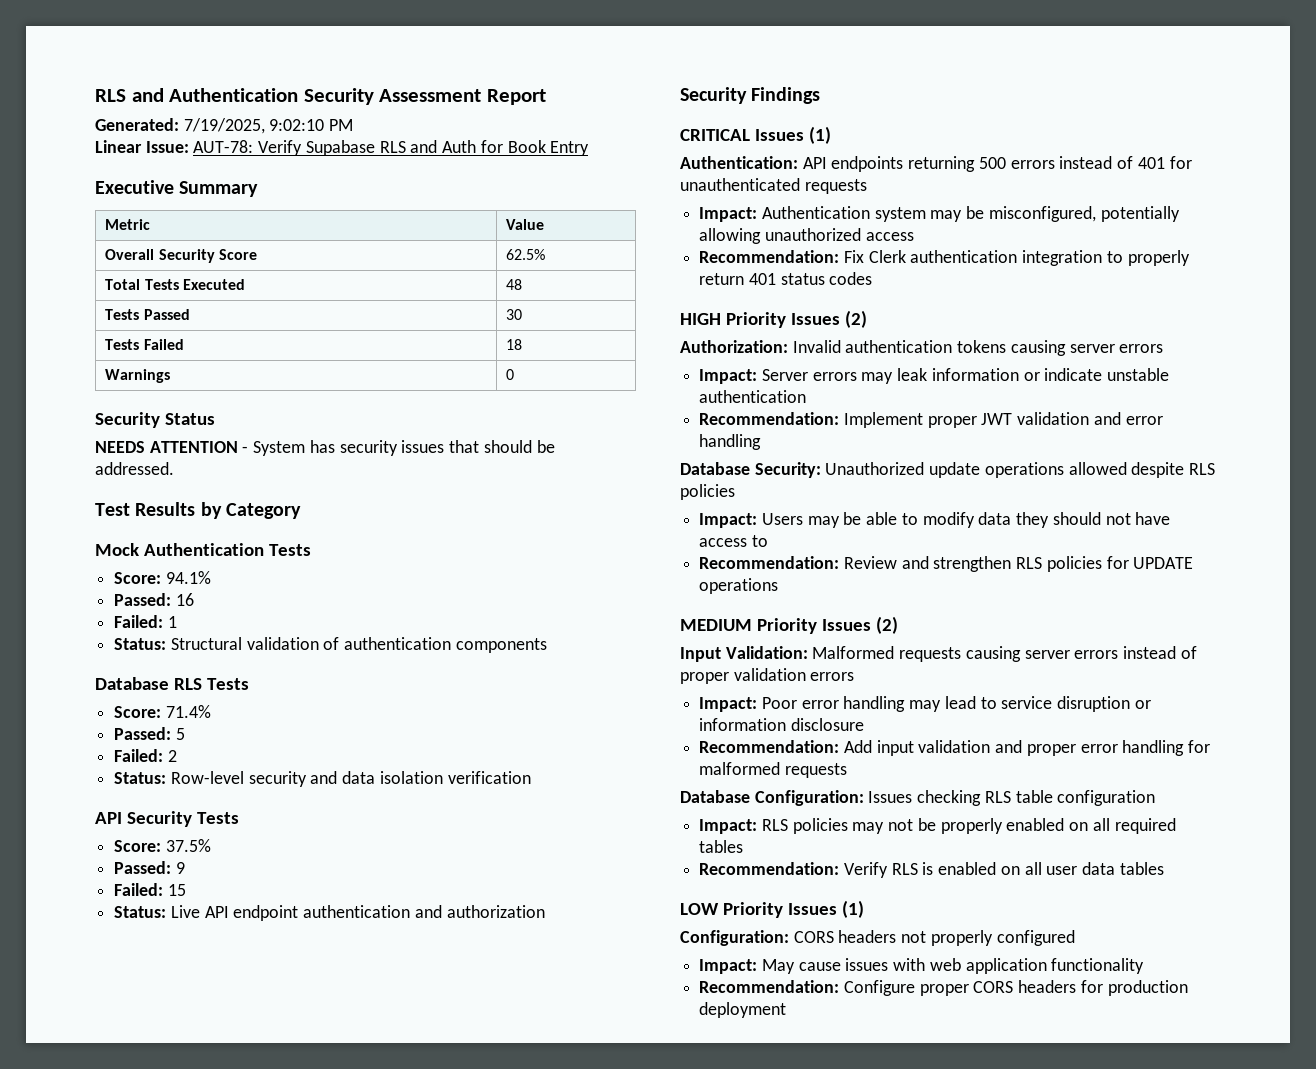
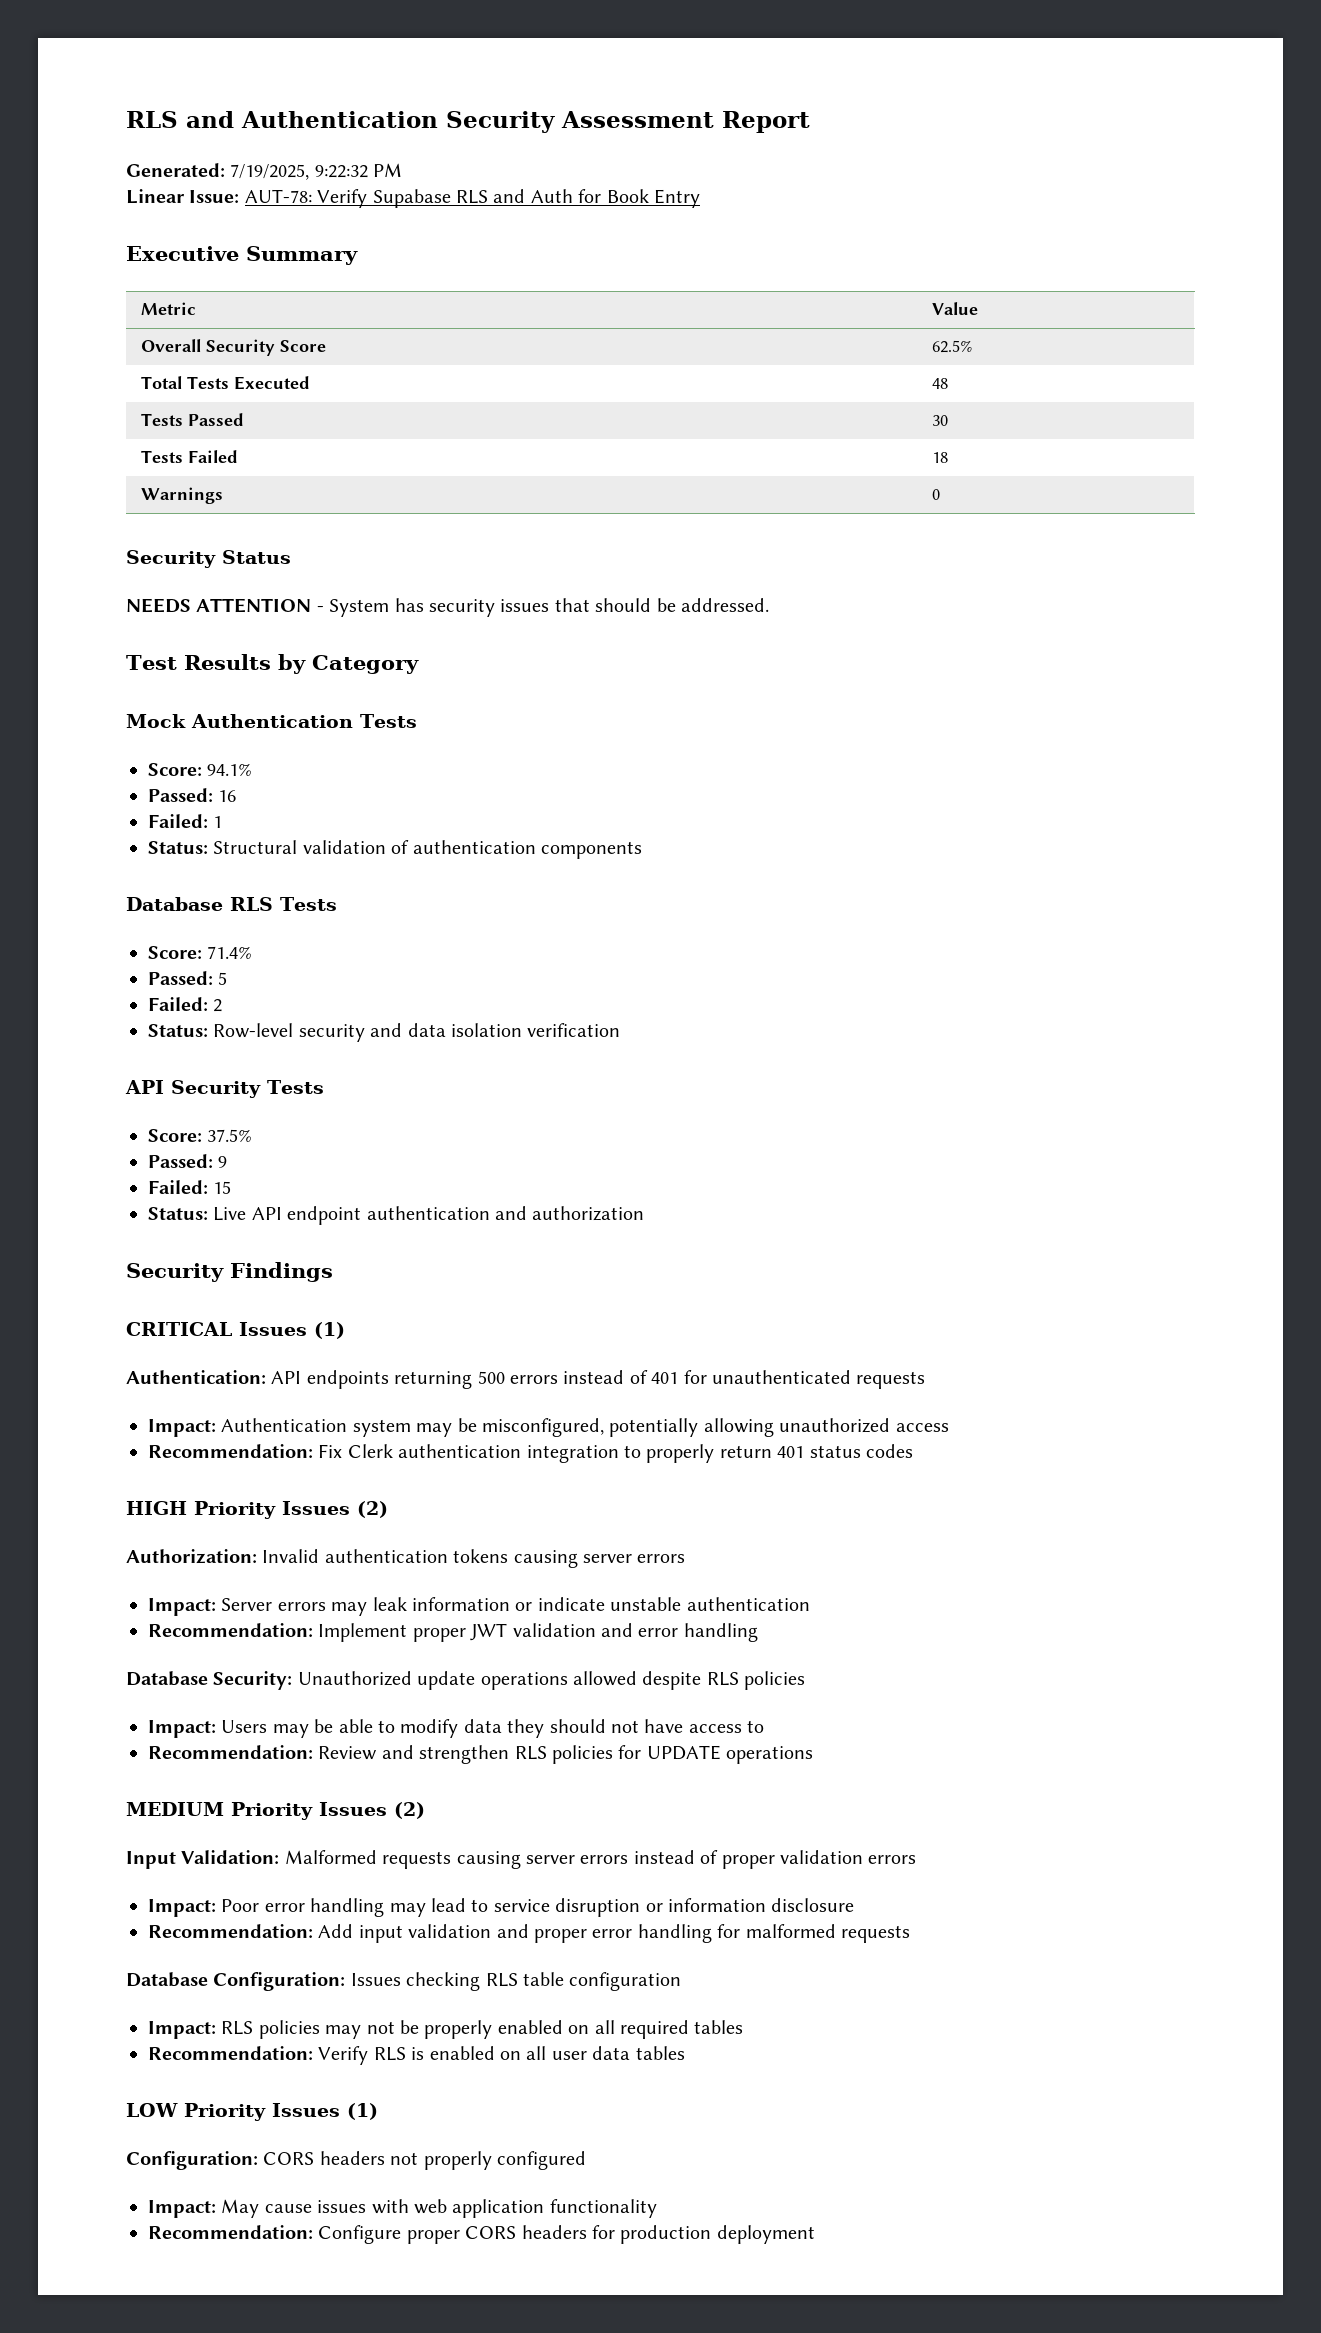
- Generated: 7/19/2025, 9:02:10 PM
+ Generated: 7/19/2025, 9:22:32 PM

